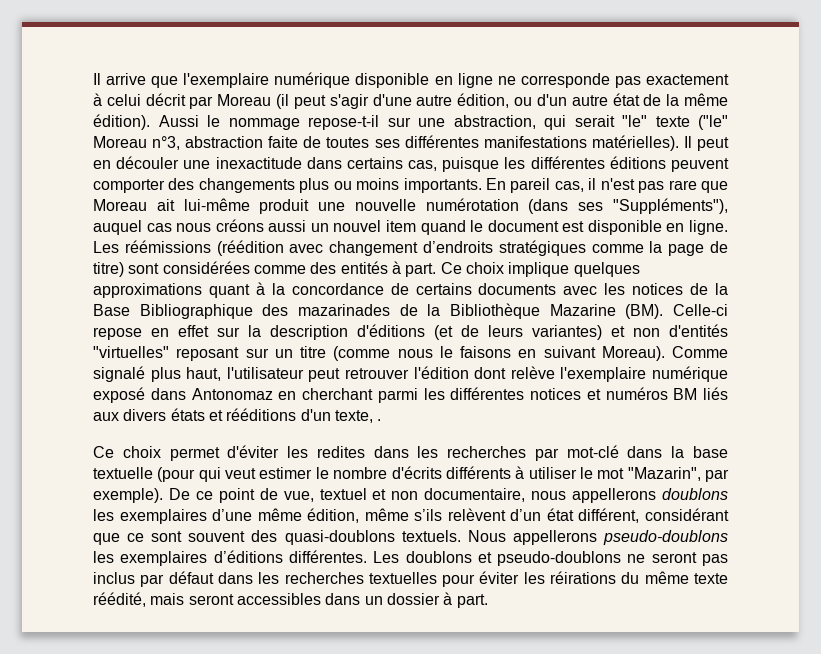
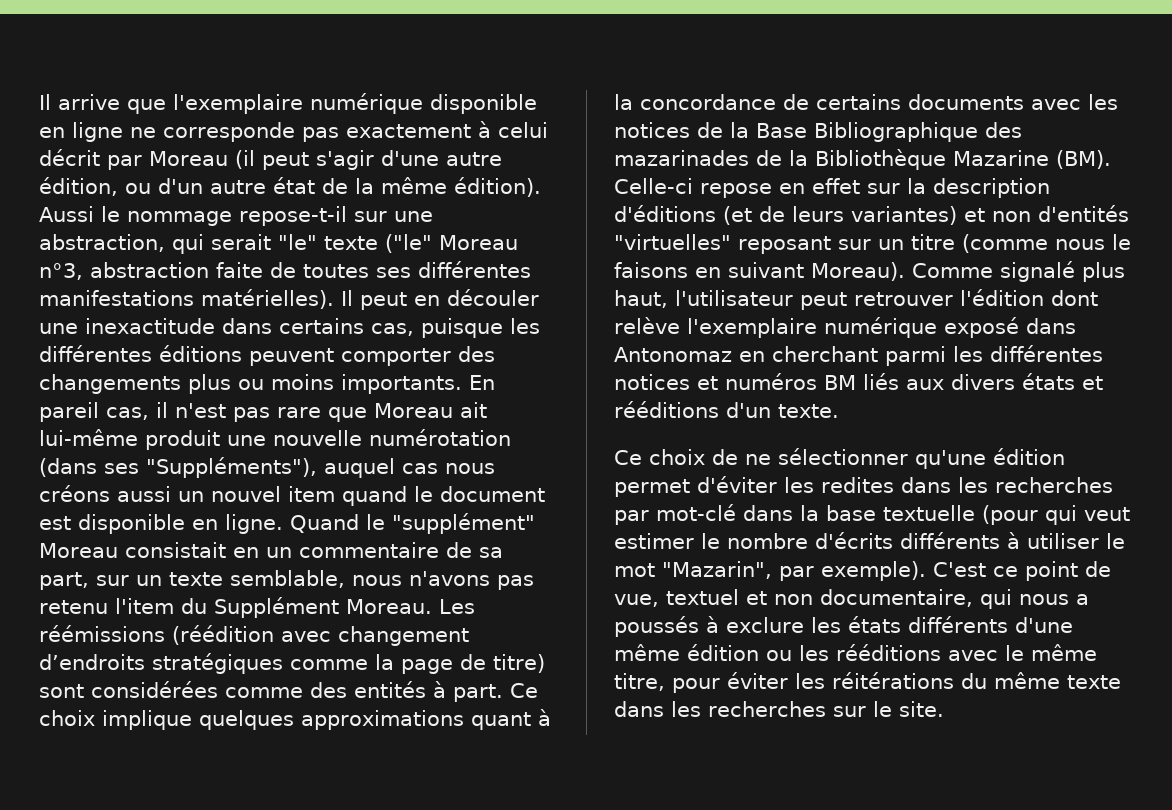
+ Quand le "supplément" Moreau consistait en un commentaire de sa part, sur un texte semblable, nous n'avons pas retenu l'item du Supplément Moreau.
- Comme signalé plus haut, l'utilisateur peut retrouver l'édition dont relève l'exemplaire numérique exposé dans Antonomaz en cherchant parmi les différentes notices et numéros BM liés aux divers états et rééditions d'un texte, .
- Ce choix permet d'éviter les redites dans les recherches par mot-clé dans la base textuelle (pour qui veut estimer le nombre d'écrits différents à utiliser le mot "Mazarin", par exemple).
+ Comme signalé plus haut, l'utilisateur peut retrouver l'édition dont relève l'exemplaire numérique exposé dans Antonomaz en cherchant parmi les différentes notices et numéros BM liés aux divers états et rééditions d'un texte.
+ Ce choix de ne sélectionner qu'une édition permet d'éviter les redites dans les recherches par mot-clé dans la base textuelle (pour qui veut estimer le nombre d'écrits différents à utiliser le mot "Mazarin", par exemple).
- De ce point de vue, textuel et non documentaire, nous appellerons doublons les exemplaires d’une même édition, même s’ils relèvent d’un état différent, considérant que ce sont souvent des quasi-doublons textuels. Nous appellerons pseudo-doublons les exemplaires d’éditions différentes. Les doublons et pseudo-doublons ne seront pas inclus par défaut dans les recherches textuelles pour éviter les réirations du même texte réédité, mais seront accessibles dans un dossier à part.
+ C'est ce point de vue, textuel et non documentaire, qui nous a poussés à exclure les états différents d'une même édition ou les rééditions avec le même titre, pour éviter les réitérations du même texte dans les recherches sur le site.

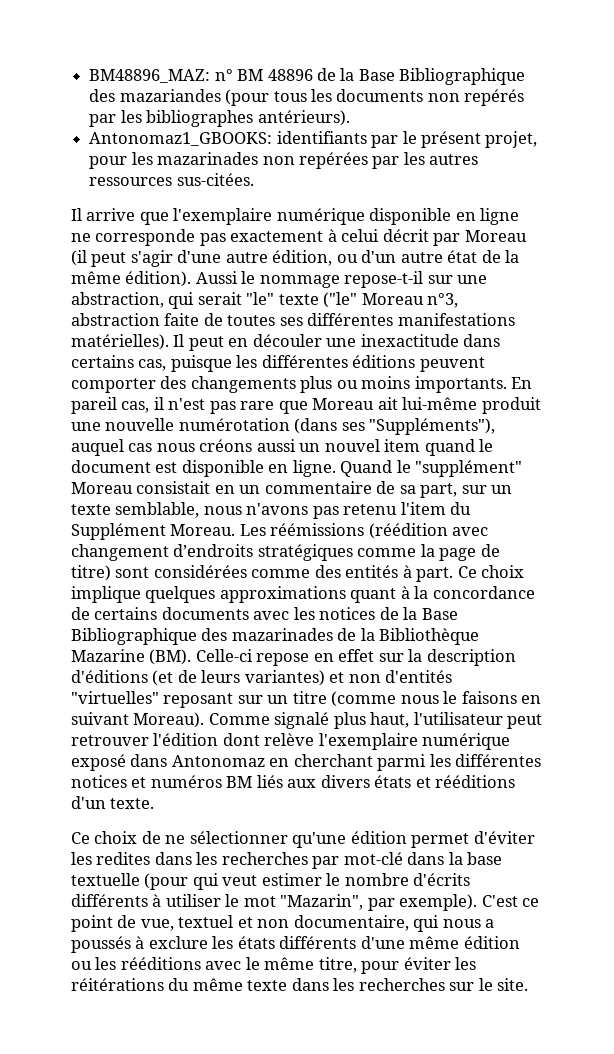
+ BM48896_MAZ: n° BM 48896 de la Base Bibliographique des mazariandes (pour tous les documents non repérés par les bibliographes antérieurs).
+ Antonomaz1_GBOOKS: identifiants par le présent projet, pour les mazarinades non repérées par les autres ressources sus-citées.

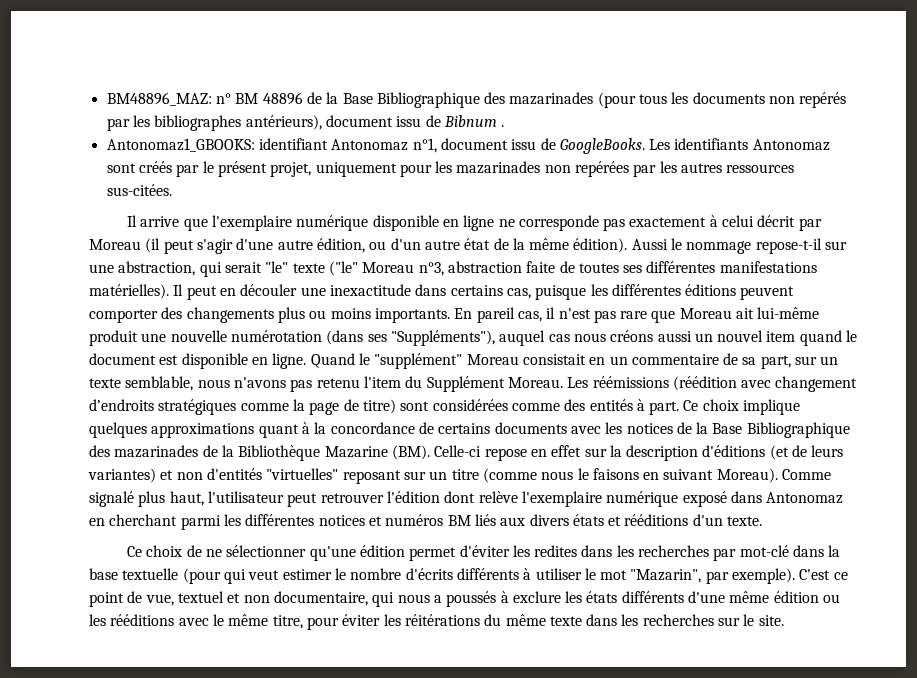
- BM48896_MAZ: n° BM 48896 de la Base Bibliographique des mazariandes (pour tous les documents non repérés par les bibliographes antérieurs).
- Antonomaz1_GBOOKS: identifiants par le présent projet, pour les mazarinades non repérées par les autres ressources sus-citées.
+ BM48896_MAZ: n° BM 48896 de la Base Bibliographique des mazarinades (pour tous les documents non repérés par les bibliographes antérieurs), document issu de Bibnum .
+ Antonomaz1_GBOOKS: identifiant Antonomaz n°1, document issu de GoogleBooks. Les identifiants Antonomaz sont créés par le présent projet, uniquement pour les mazarinades non repérées par les autres ressources sus-citées.

